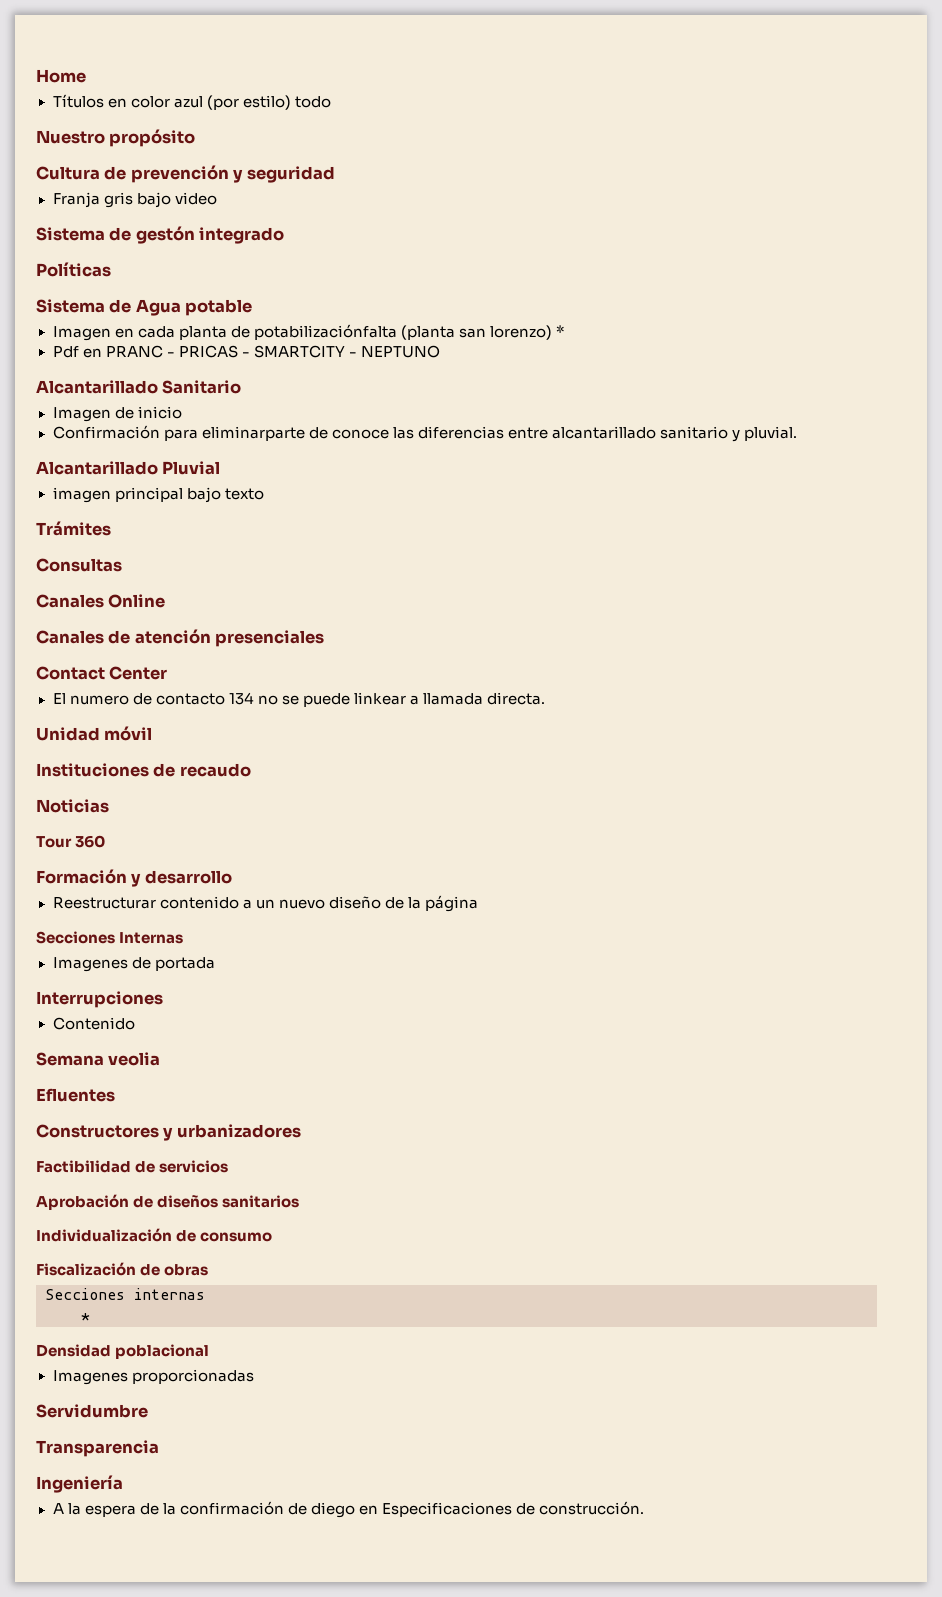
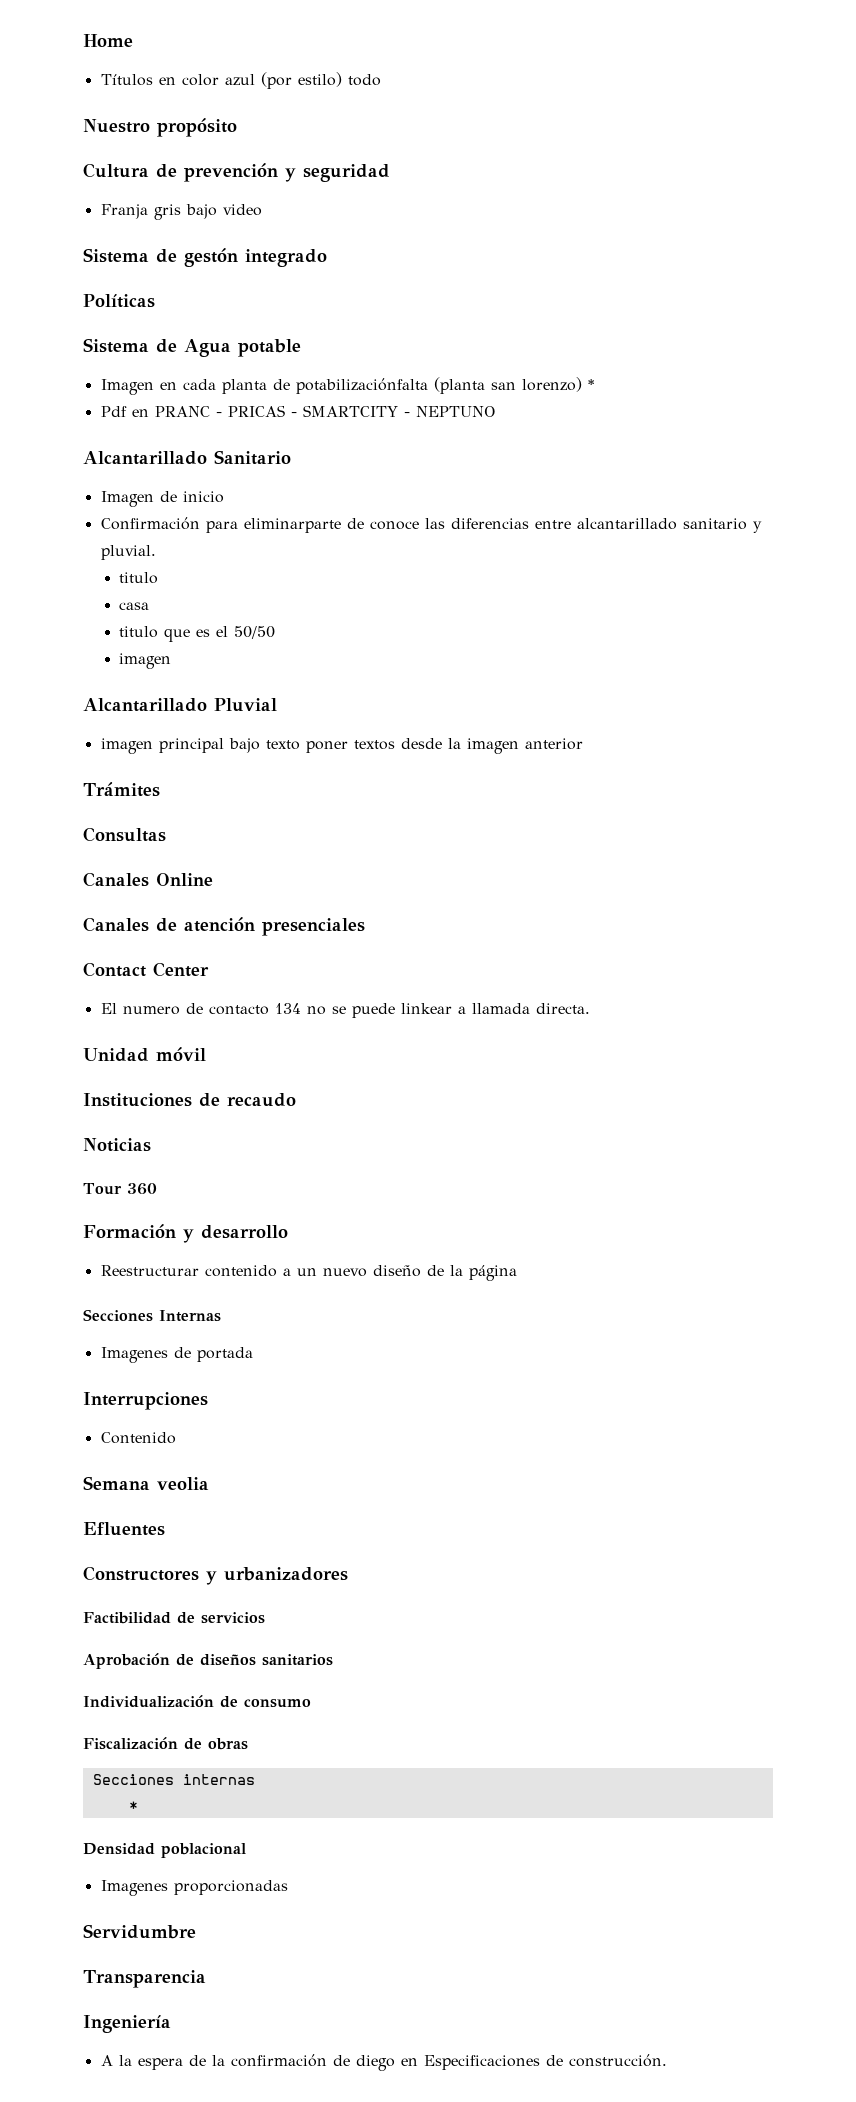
  Confirmación para eliminarparte de conoce las diferencias entre alcantarillado sanitario y pluvial.
+ titulo
+ casa
+ titulo que es el 50/50
+ imagen
- imagen principal bajo texto
+ imagen principal bajo texto poner textos desde la imagen anterior

